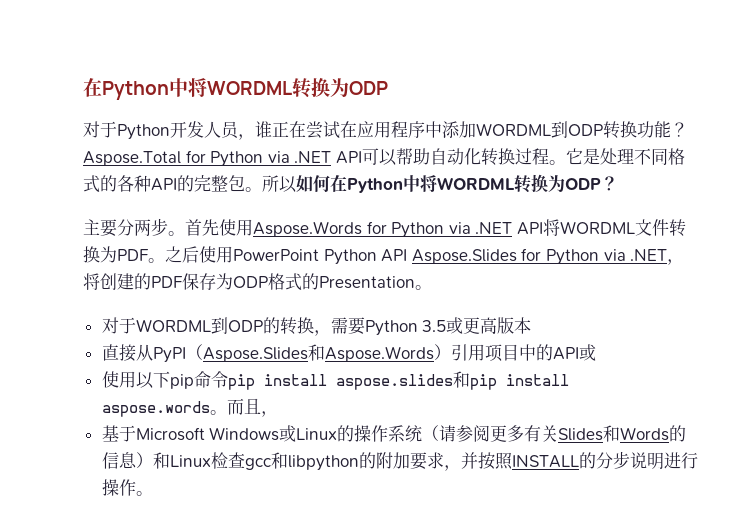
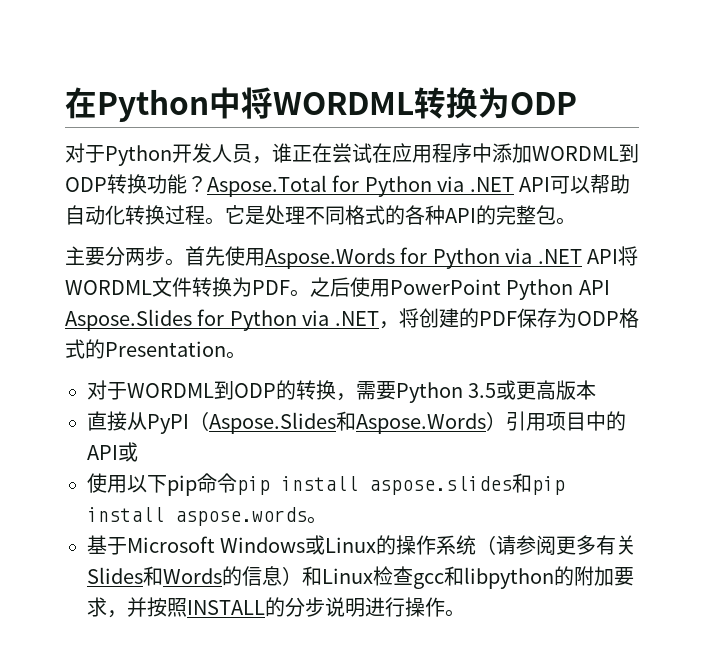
- 所以如何在Python中将WORDML转换为ODP？
- 而且，

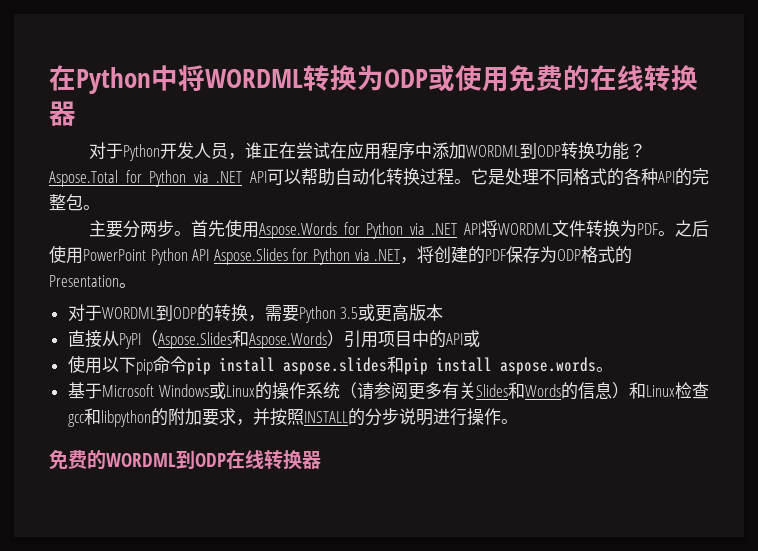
- 在Python中将WORDML转换为ODP
+ 在Python中将WORDML转换为ODP或使用免费的在线转换器
+ 免费的WORDML到ODP在线转换器

